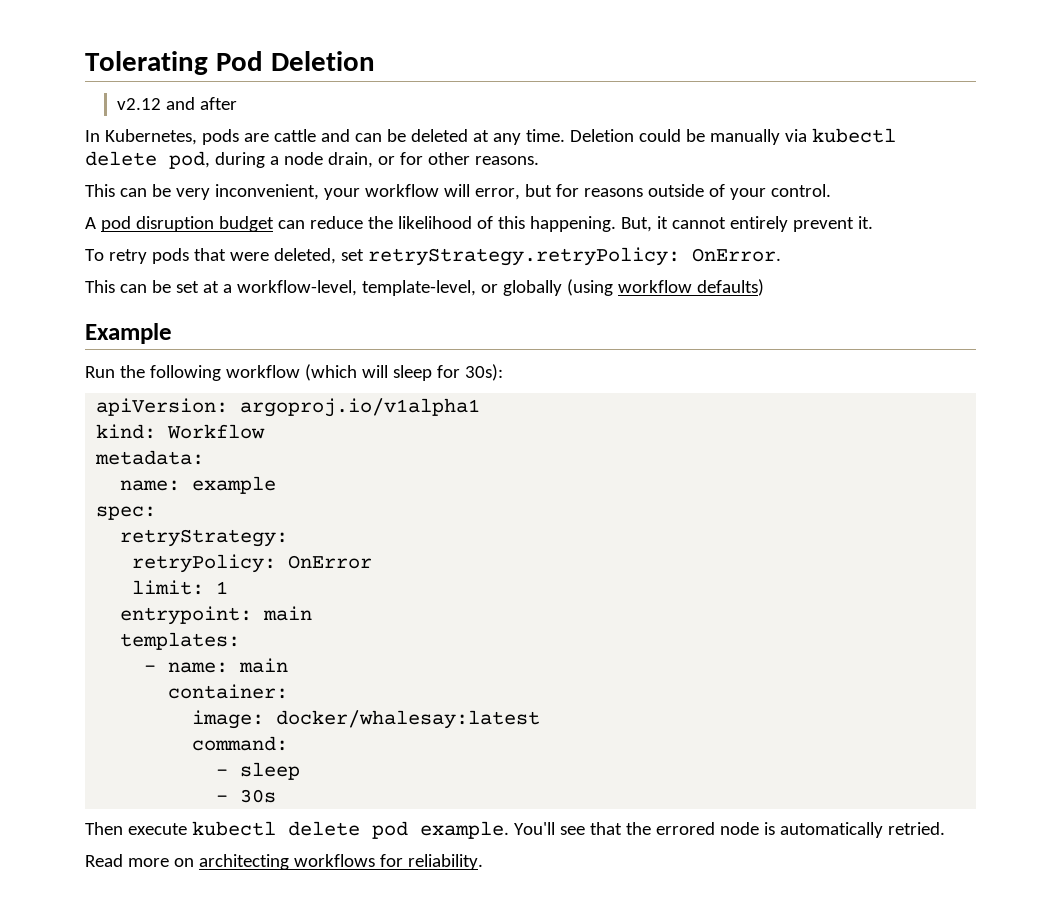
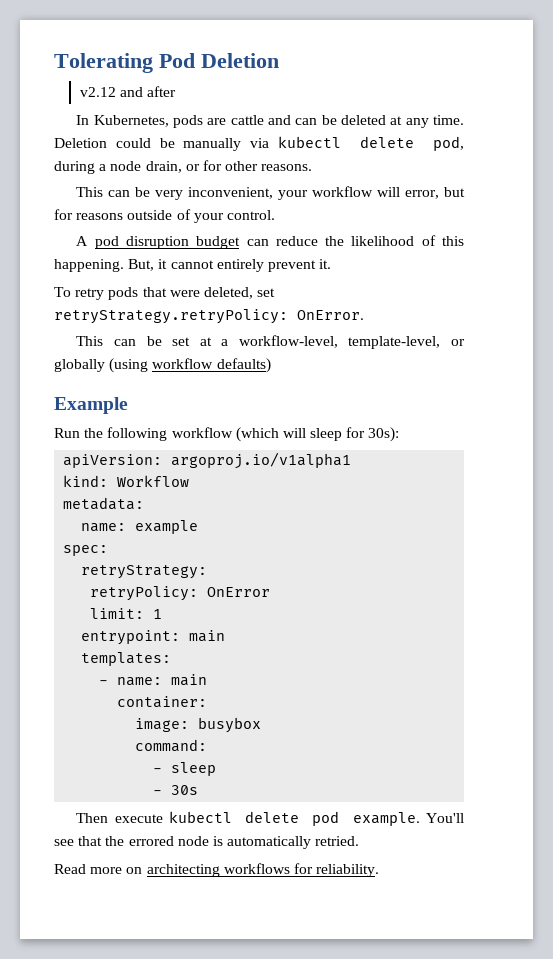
- image: docker/whalesay:latest
+ image: busybox

